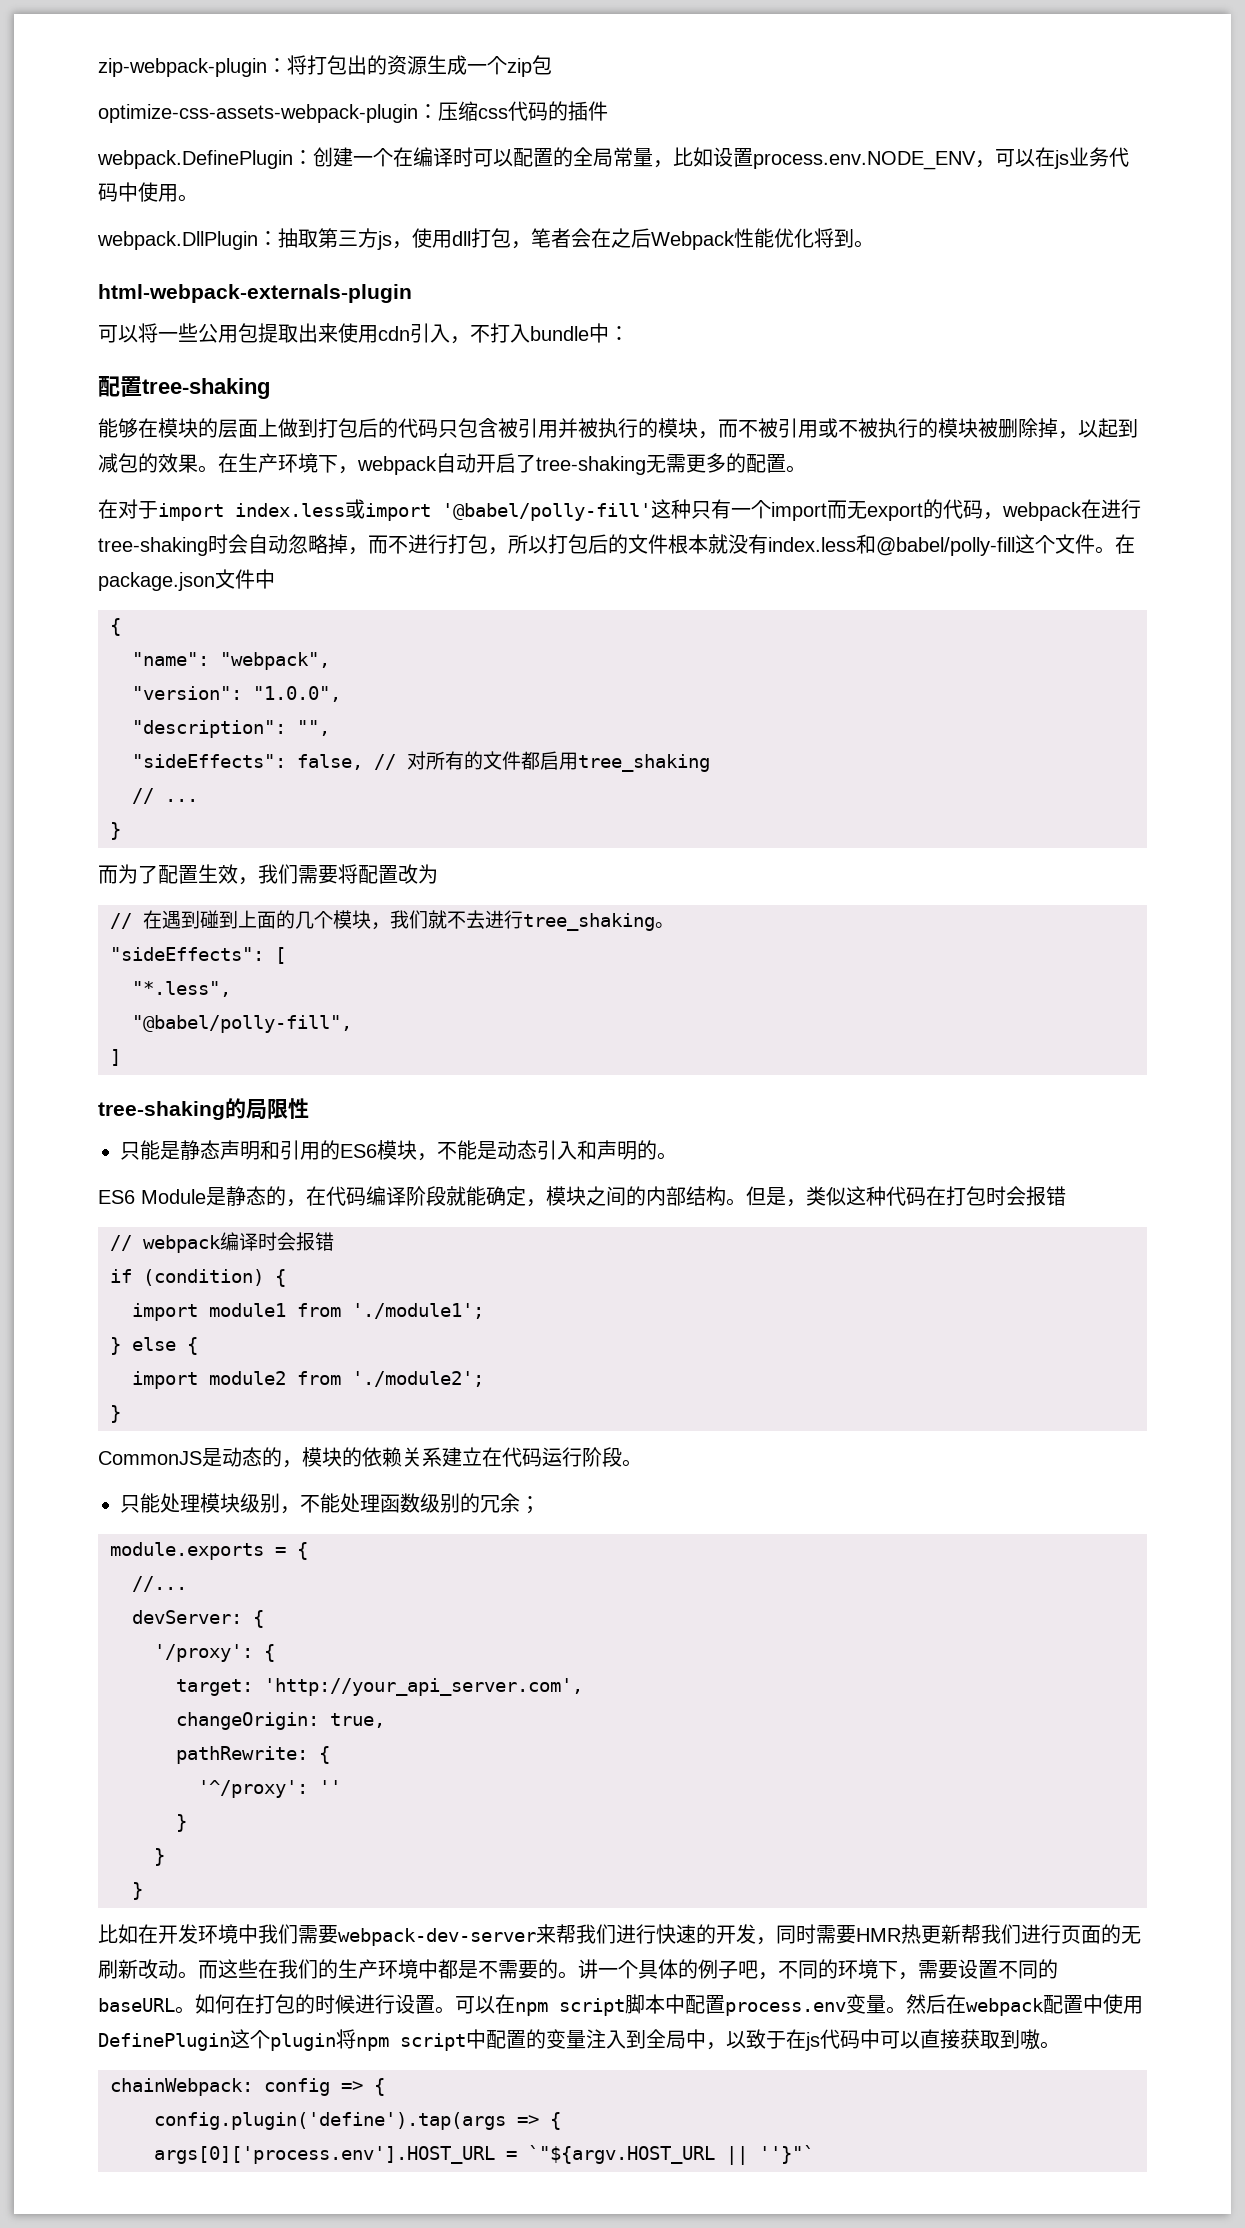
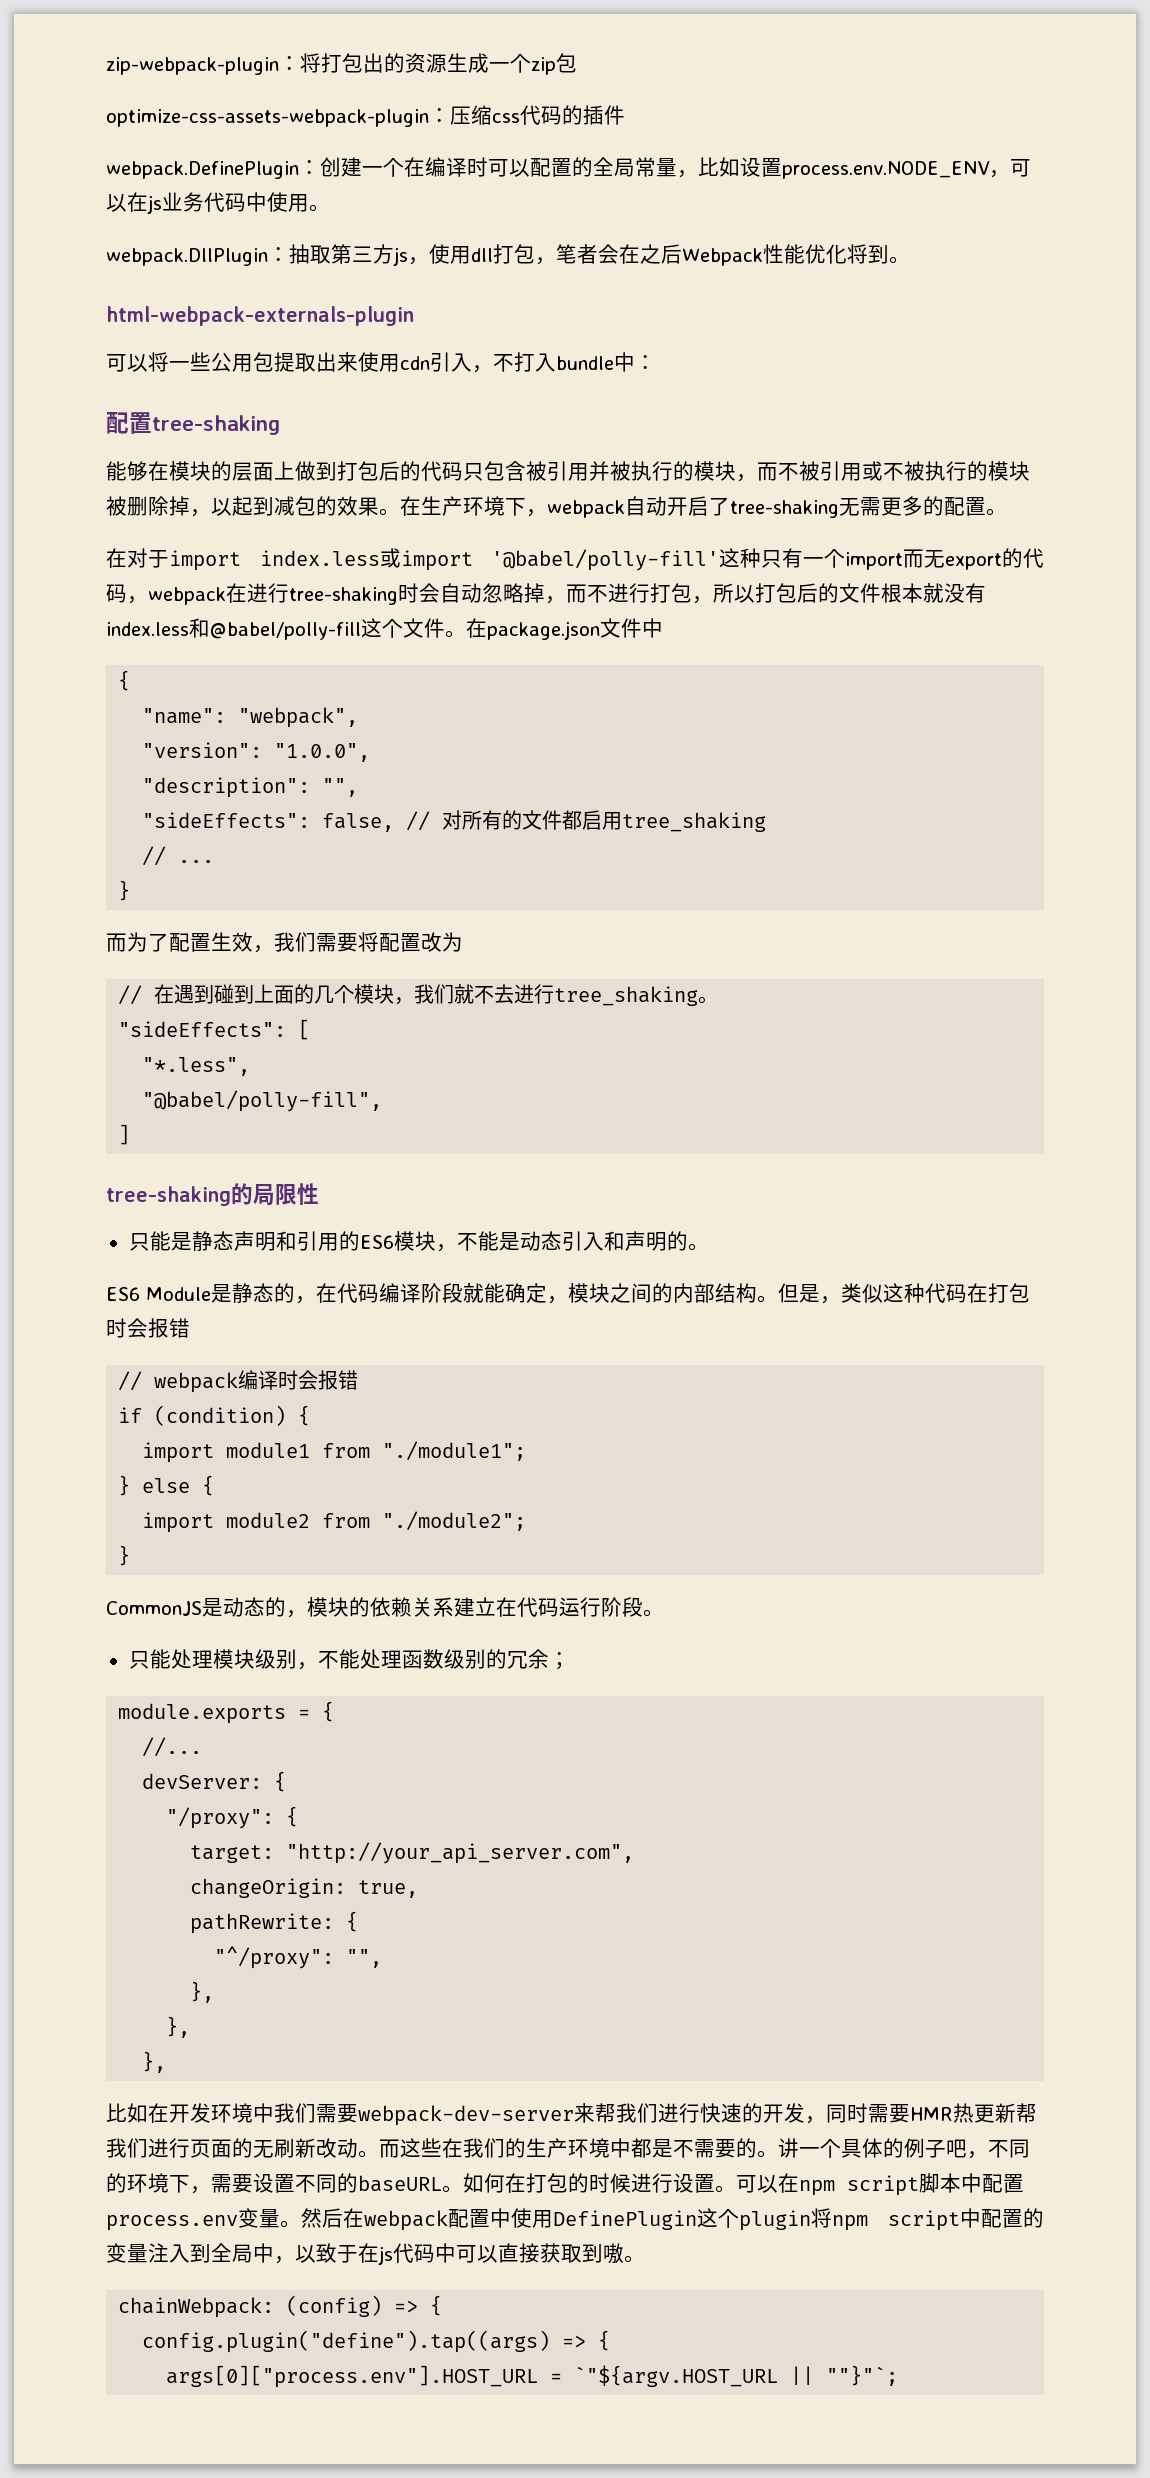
- import module1 from './module1';
+ import module1 from "./module1";
- import module2 from './module2';
+ import module2 from "./module2";
- '/proxy': {
+ "/proxy": {
- target: 'http://your_api_server.com',
+ target: "http://your_api_server.com",
- '^/proxy': ''
- }
- }
- }
+ "^/proxy": "",
+ },
+ },
+ },
- chainWebpack: config => {
- config.plugin('define').tap(args => {
- args[0]['process.env'].HOST_URL = `"${argv.HOST_URL || ''}"`
+ chainWebpack: (config) => {
+ config.plugin("define").tap((args) => {
+ args[0]["process.env"].HOST_URL = `"${argv.HOST_URL || ""}"`;

